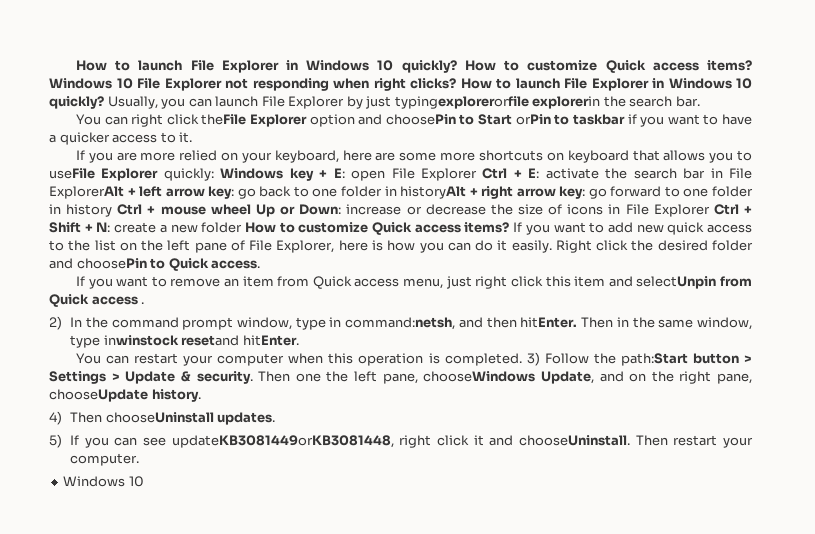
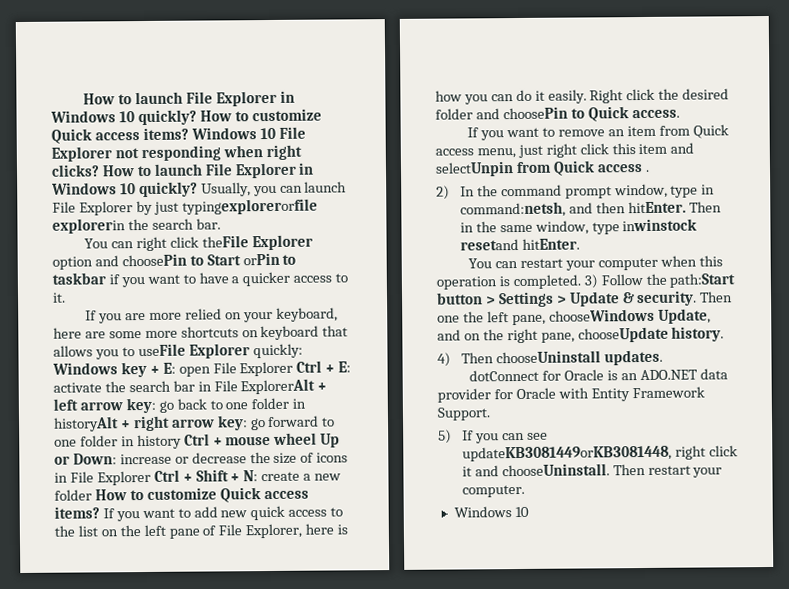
+ dotConnect for Oracle is an ADO.NET data provider for Oracle with Entity Framework Support.

